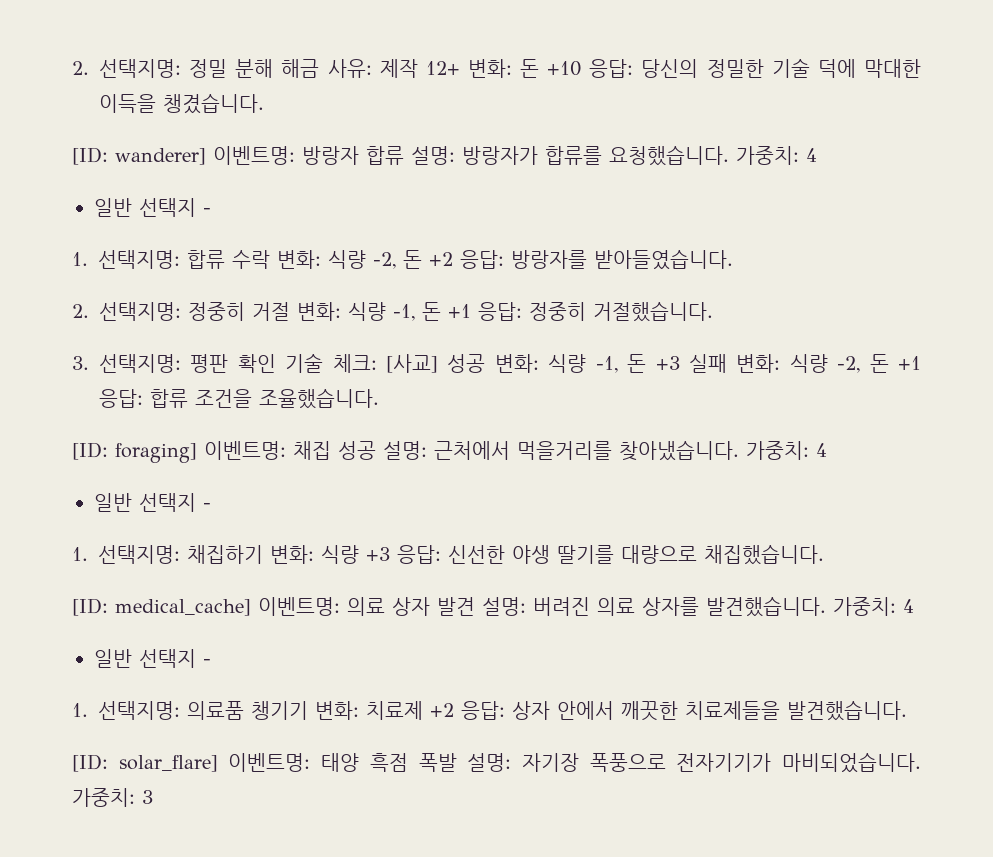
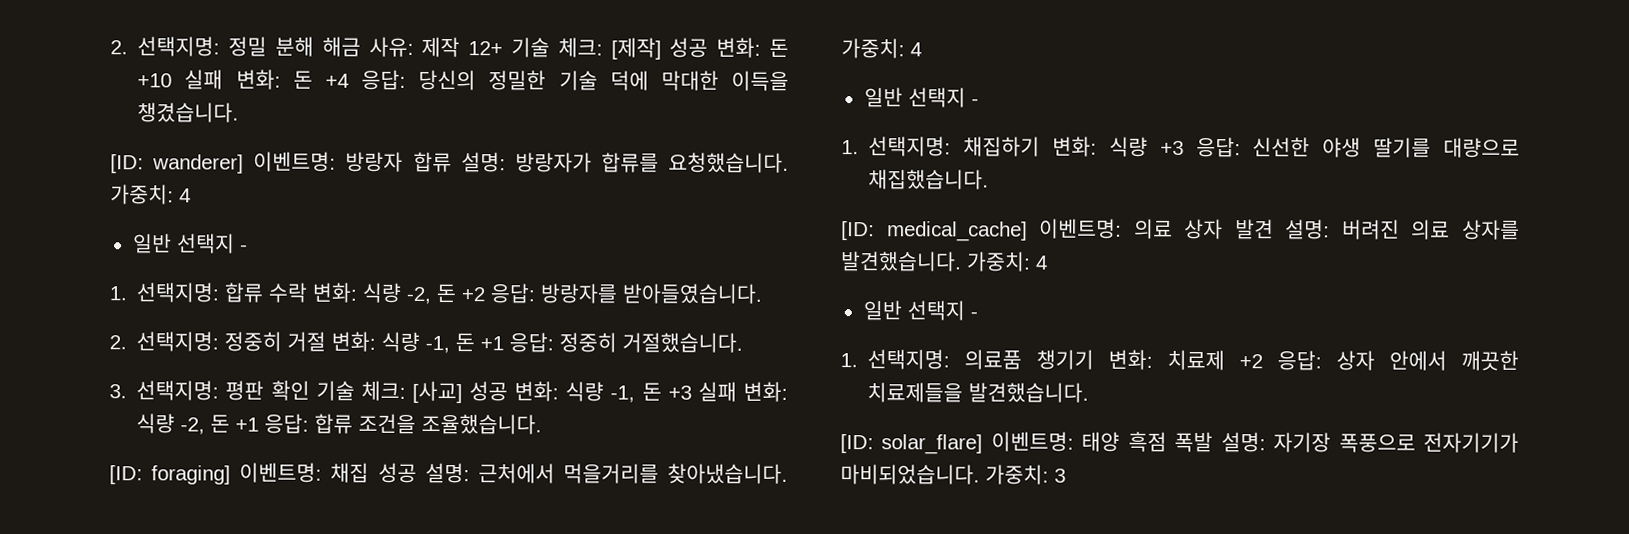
- 2. 선택지명: 정밀 분해 해금 사유: 제작 12+ 변화: 돈 +10 응답: 당신의 정밀한 기술 덕에 막대한 이득을 챙겼습니다.
+ 2. 선택지명: 정밀 분해 해금 사유: 제작 12+ 기술 체크: [제작] 성공 변화: 돈 +10 실패 변화: 돈 +4 응답: 당신의 정밀한 기술 덕에 막대한 이득을 챙겼습니다.

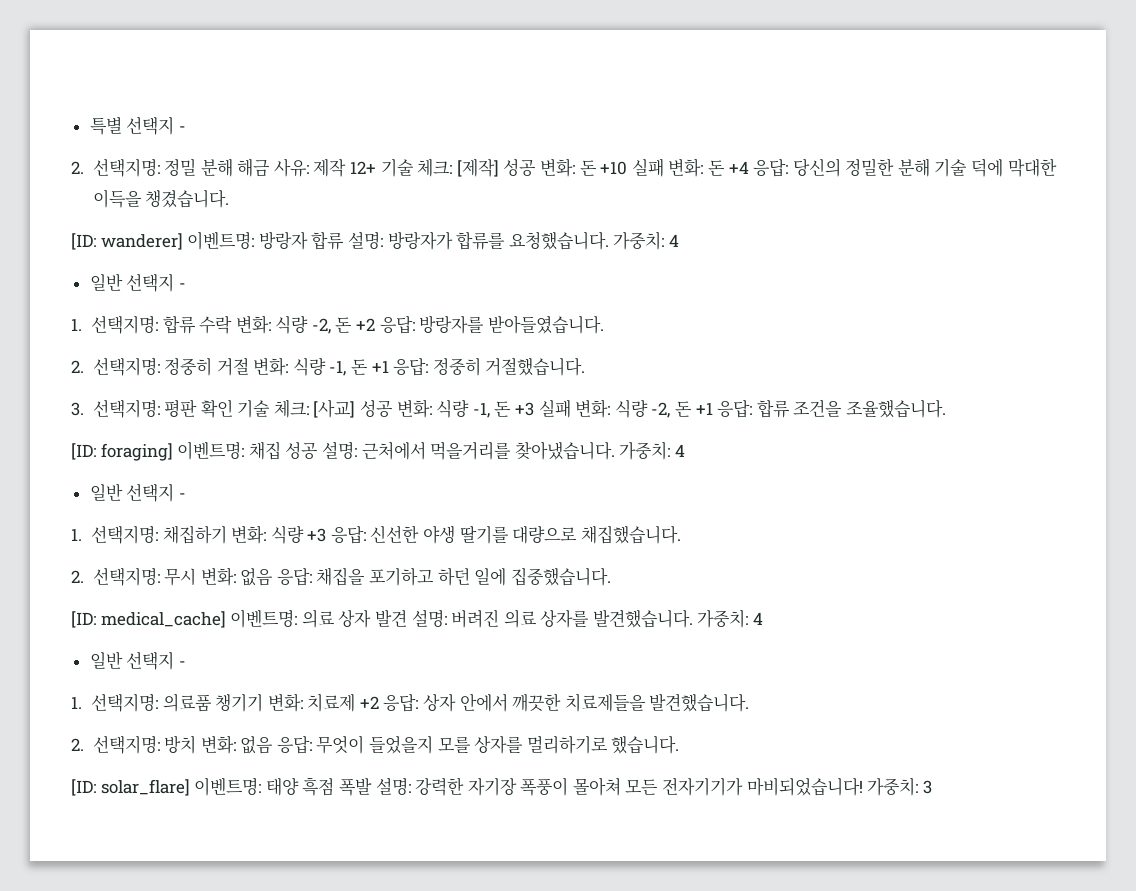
+ 특별 선택지 -
- 2. 선택지명: 정밀 분해 해금 사유: 제작 12+ 기술 체크: [제작] 성공 변화: 돈 +10 실패 변화: 돈 +4 응답: 당신의 정밀한 기술 덕에 막대한 이득을 챙겼습니다.
+ 2. 선택지명: 정밀 분해 해금 사유: 제작 12+ 기술 체크: [제작] 성공 변화: 돈 +10 실패 변화: 돈 +4 응답: 당신의 정밀한 분해 기술 덕에 막대한 이득을 챙겼습니다.
+ 2. 선택지명: 무시 변화: 없음 응답: 채집을 포기하고 하던 일에 집중했습니다.
+ 2. 선택지명: 방치 변화: 없음 응답: 무엇이 들었을지 모를 상자를 멀리하기로 했습니다.
- [ID: solar_flare] 이벤트명: 태양 흑점 폭발 설명: 자기장 폭풍으로 전자기기가 마비되었습니다.
+ [ID: solar_flare] 이벤트명: 태양 흑점 폭발 설명: 강력한 자기장 폭풍이 몰아쳐 모든 전자기기가 마비되었습니다!

